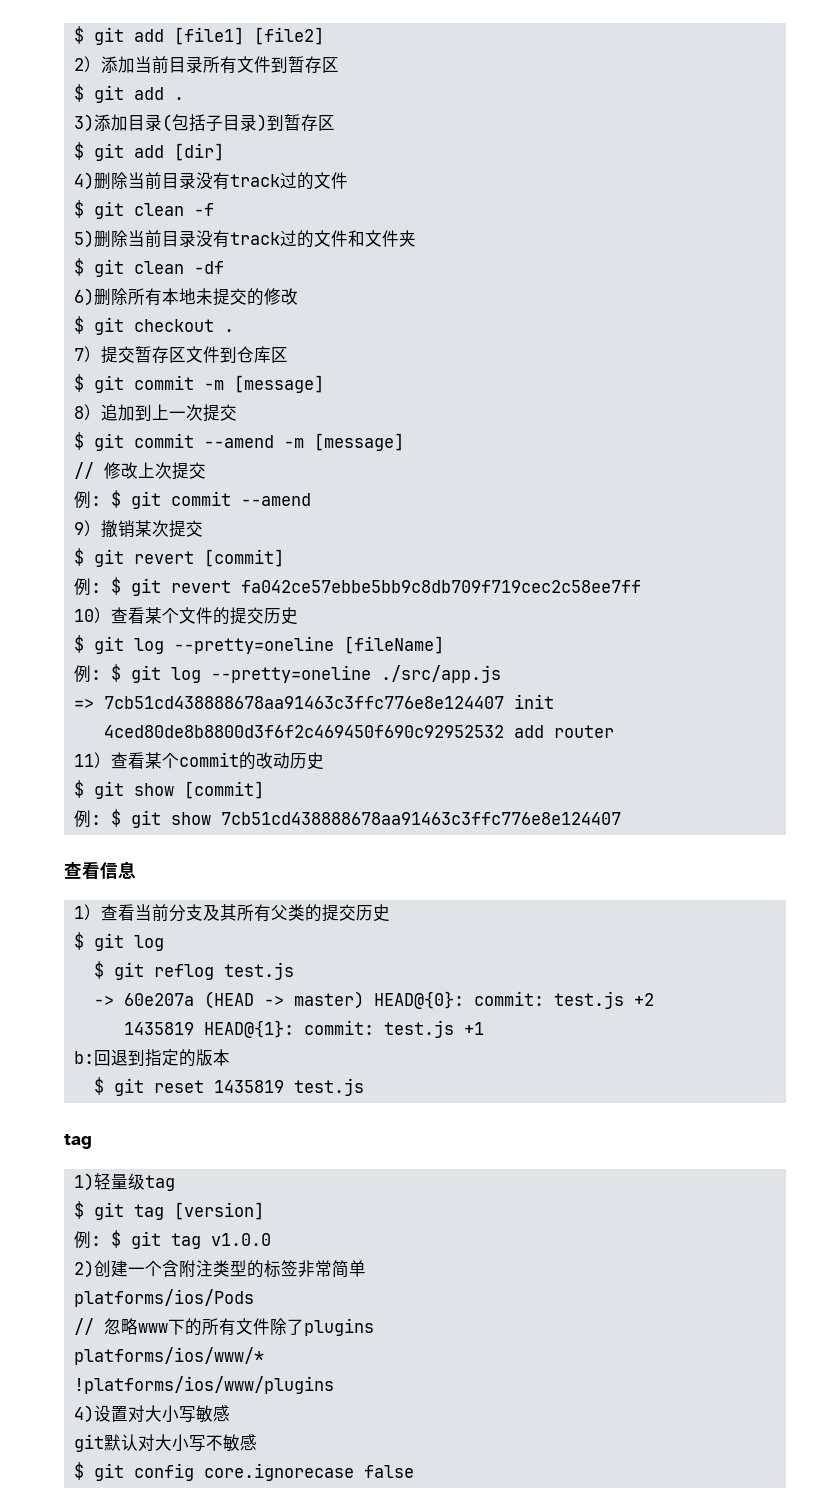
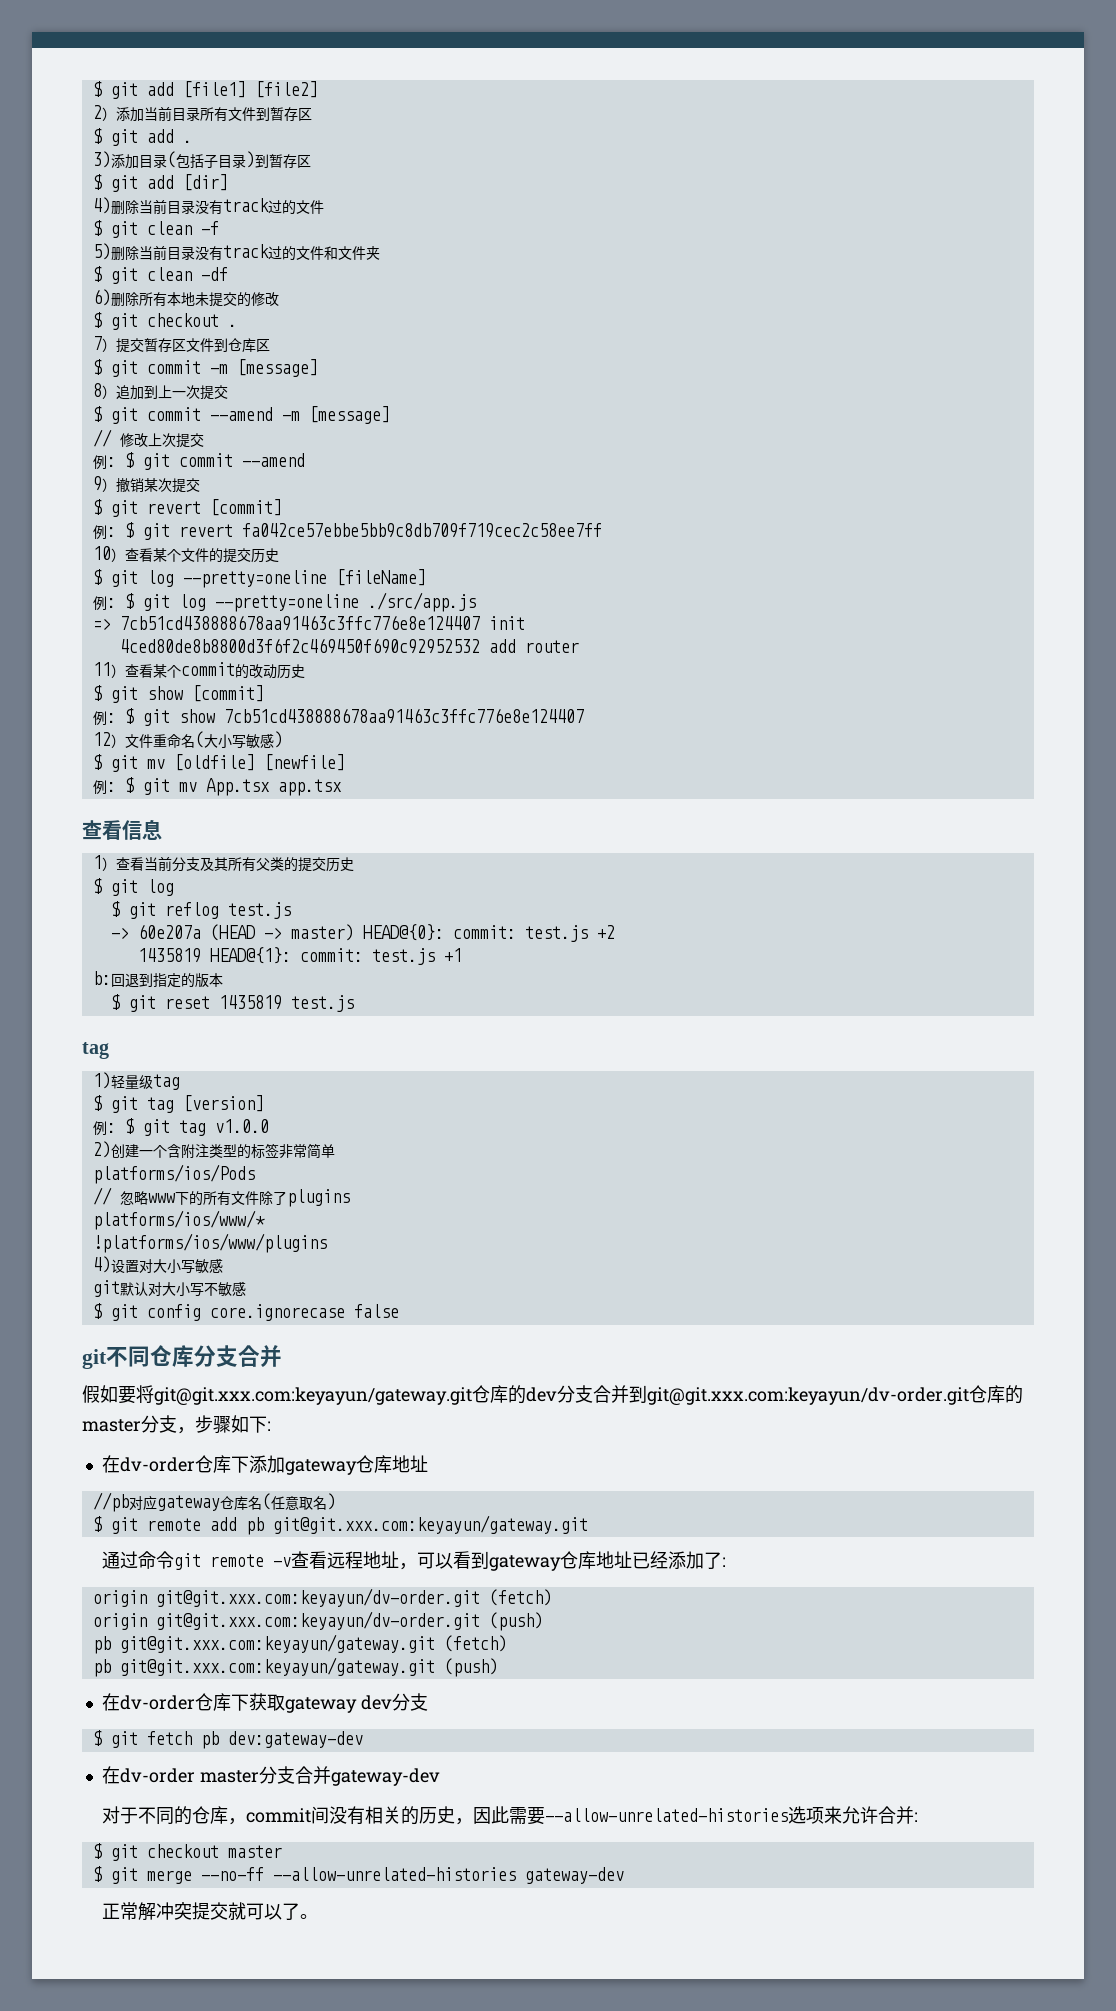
+ 12）文件重命名(大小写敏感)
+ $ git mv [oldfile] [newfile]
+ 例: $ git mv App.tsx app.tsx
+ git不同仓库分支合并
+ 假如要将git@git.xxx.com:keyayun/gateway.git仓库的dev分支合并到git@git.xxx.com:keyayun/dv-order.git仓库的master分支，步骤如下:
+ 在dv-order仓库下添加gateway仓库地址
+ //pb对应gateway仓库名(任意取名)
+ $ git remote add pb git@git.xxx.com:keyayun/gateway.git
+ 通过命令git remote -v查看远程地址，可以看到gateway仓库地址已经添加了:
+ origin git@git.xxx.com:keyayun/dv-order.git (fetch)
+ origin git@git.xxx.com:keyayun/dv-order.git (push)
+ pb git@git.xxx.com:keyayun/gateway.git (fetch)
+ pb git@git.xxx.com:keyayun/gateway.git (push)
+ 在dv-order仓库下获取gateway dev分支
+ $ git fetch pb dev:gateway-dev
+ 在dv-order master分支合并gateway-dev
+ 对于不同的仓库，commit间没有相关的历史，因此需要--allow-unrelated-histories选项来允许合并:
+ $ git checkout master
+ $ git merge --no-ff --allow-unrelated-histories gateway-dev
+ 正常解冲突提交就可以了。

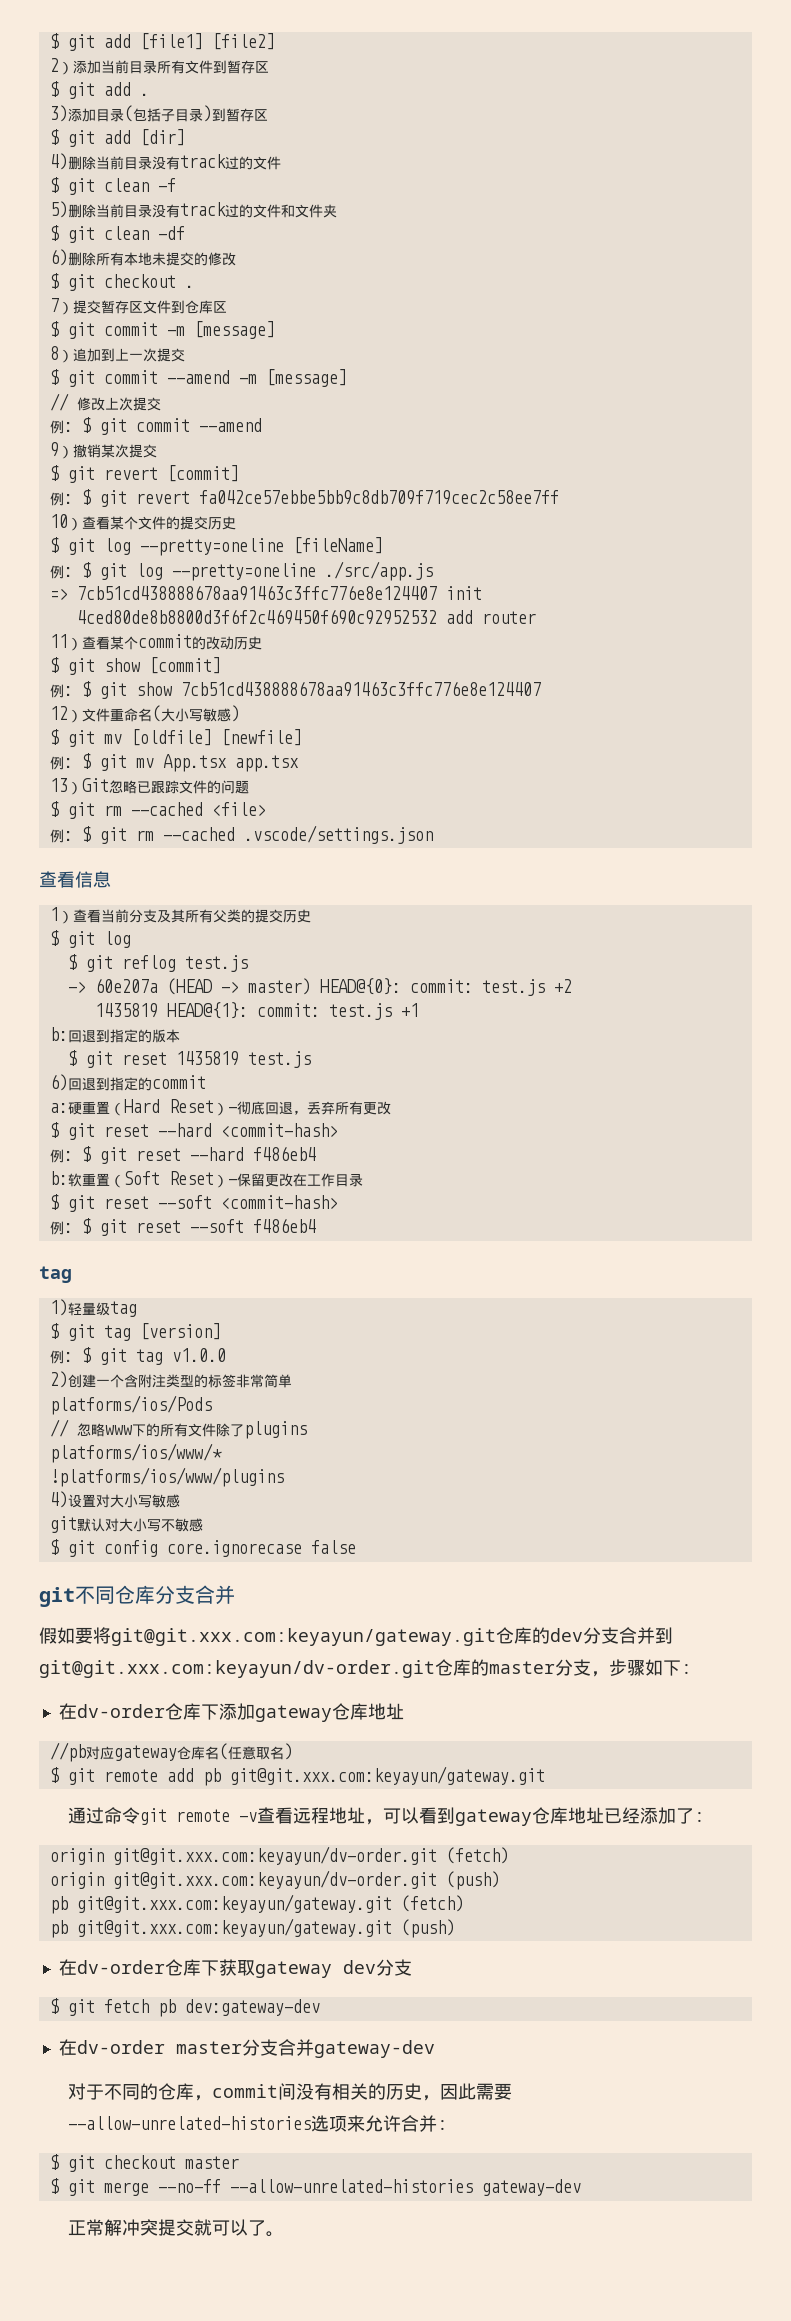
+ 13）Git忽略已跟踪文件的问题
+ $ git rm --cached <file>
+ 例: $ git rm --cached .vscode/settings.json
+ 6)回退到指定的commit
+ a:硬重置（Hard Reset）-彻底回退，丢弃所有更改
+ $ git reset --hard <commit-hash>
+ 例: $ git reset --hard f486eb4
+ b:软重置（Soft Reset）-保留更改在工作目录
+ $ git reset --soft <commit-hash>
+ 例: $ git reset --soft f486eb4

